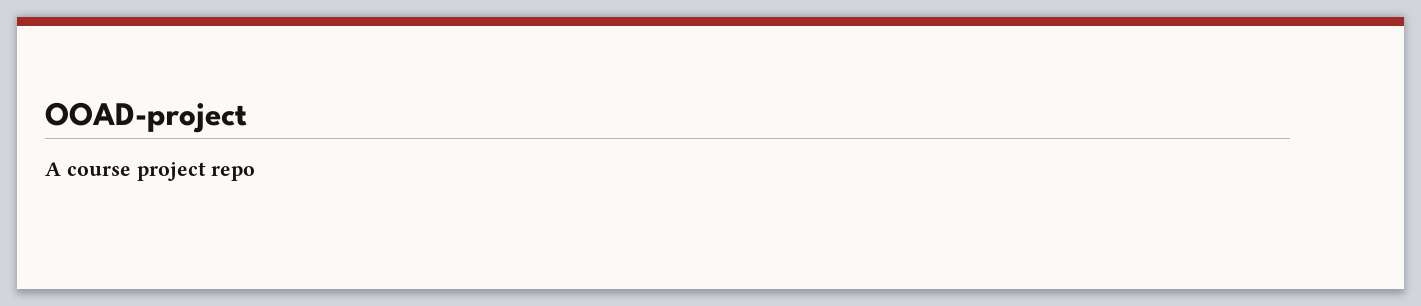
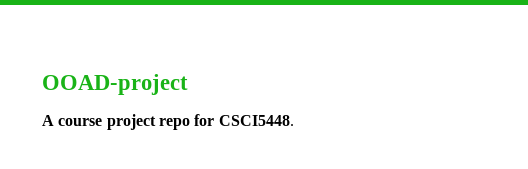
- A course project repo
+ A course project repo for CSCI5448.

